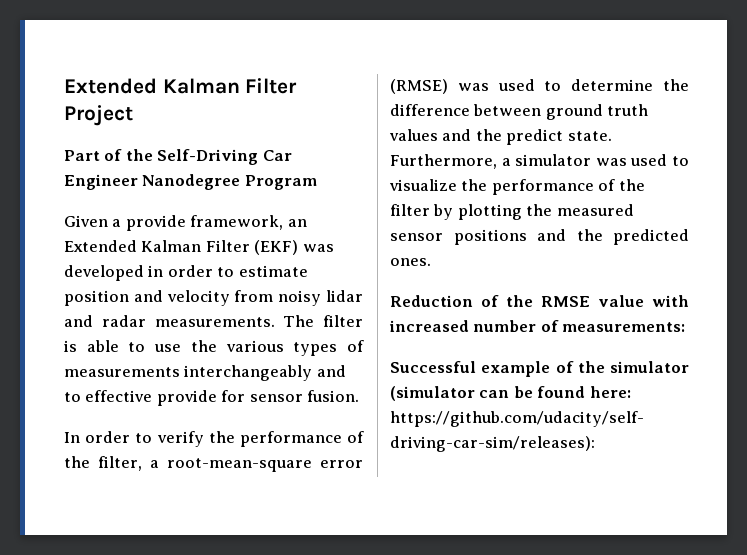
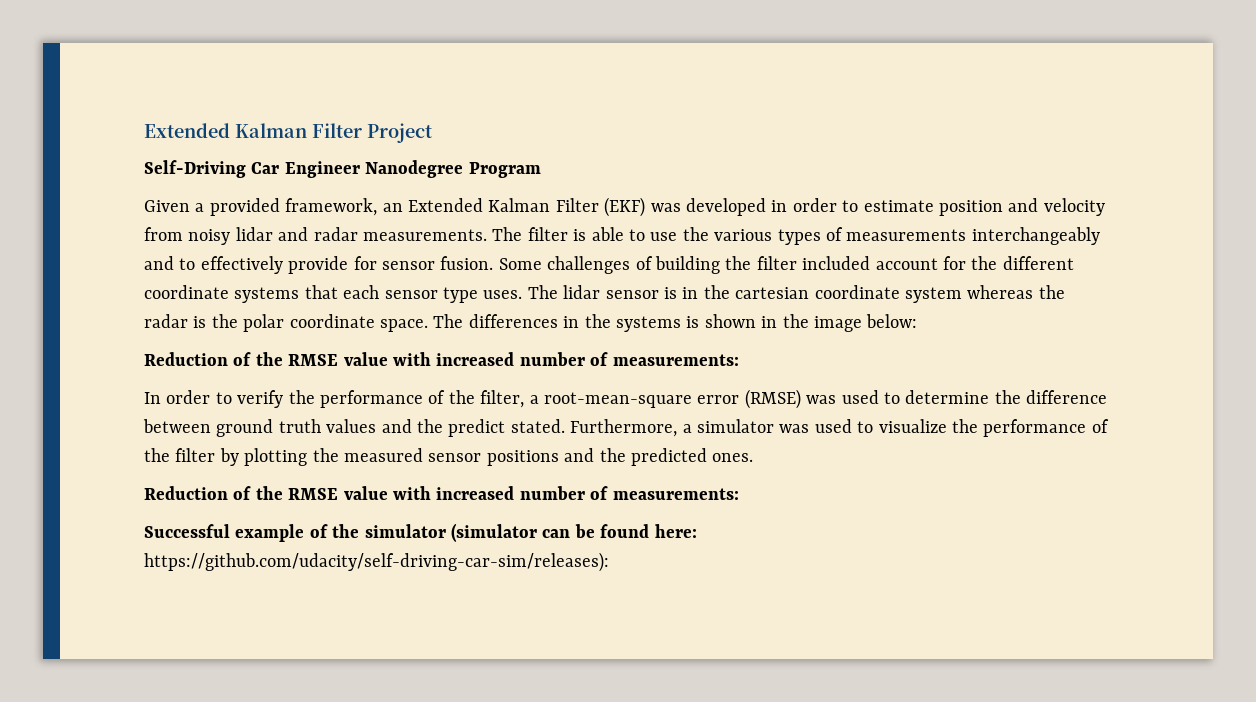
- Part of the Self-Driving Car Engineer Nanodegree Program
+ Self-Driving Car Engineer Nanodegree Program
- Given a provide framework, an Extended Kalman Filter (EKF) was developed in order to estimate position and velocity from noisy lidar and radar measurements.
+ Given a provided framework, an Extended Kalman Filter (EKF) was developed in order to estimate position and velocity from noisy lidar and radar measurements.
- The filter is able to use the various types of measurements interchangeably and to effective provide for sensor fusion.
+ The filter is able to use the various types of measurements interchangeably and to effectively provide for sensor fusion. Some challenges of building the filter included account for the different coordinate systems that each sensor type uses. The lidar sensor is in the cartesian coordinate system whereas the radar is the polar coordinate space. The differences in the systems is shown in the image below:
+ Reduction of the RMSE value with increased number of measurements:
- In order to verify the performance of the filter, a root-mean-square error (RMSE) was used to determine the difference between ground truth values and the predict state.
+ In order to verify the performance of the filter, a root-mean-square error (RMSE) was used to determine the difference between ground truth values and the predict stated.

